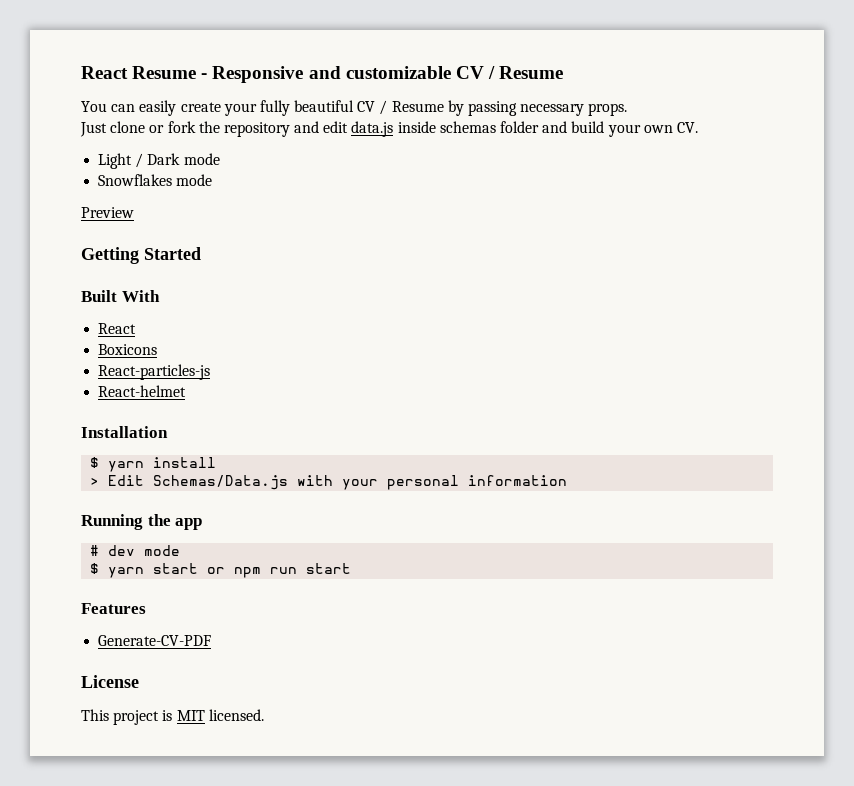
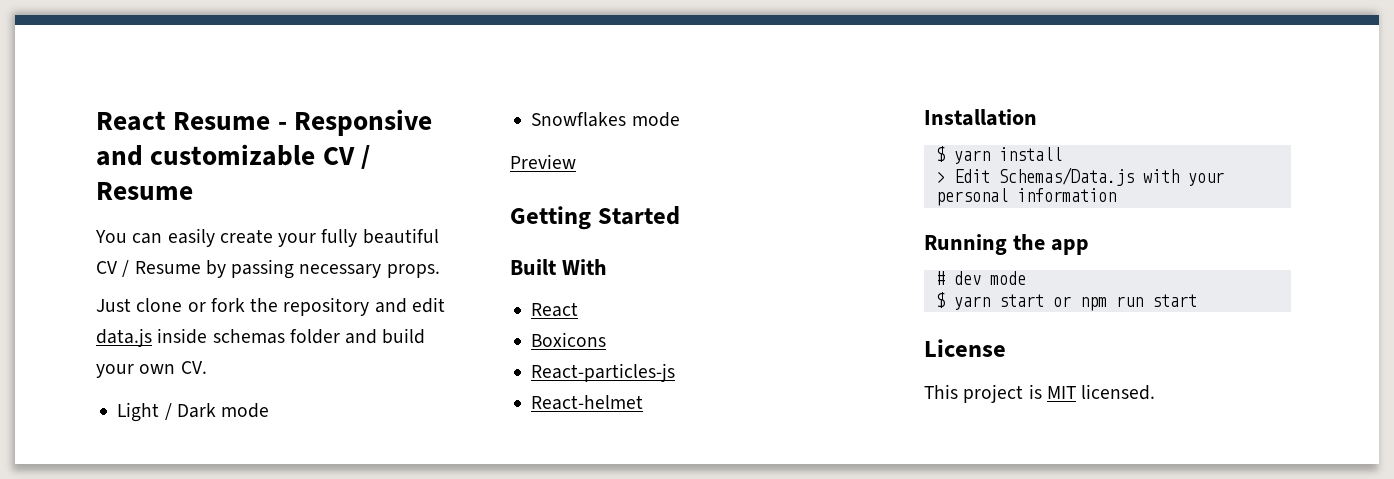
- Features
- Generate-CV-PDF

